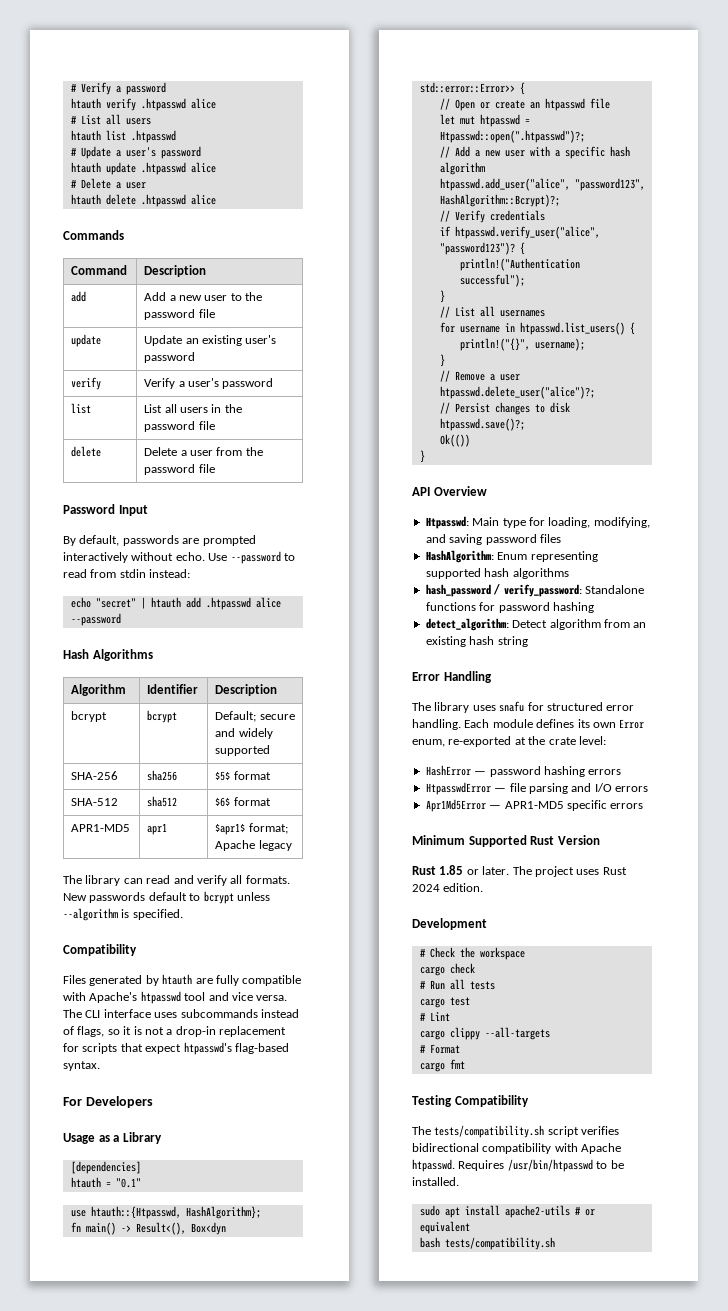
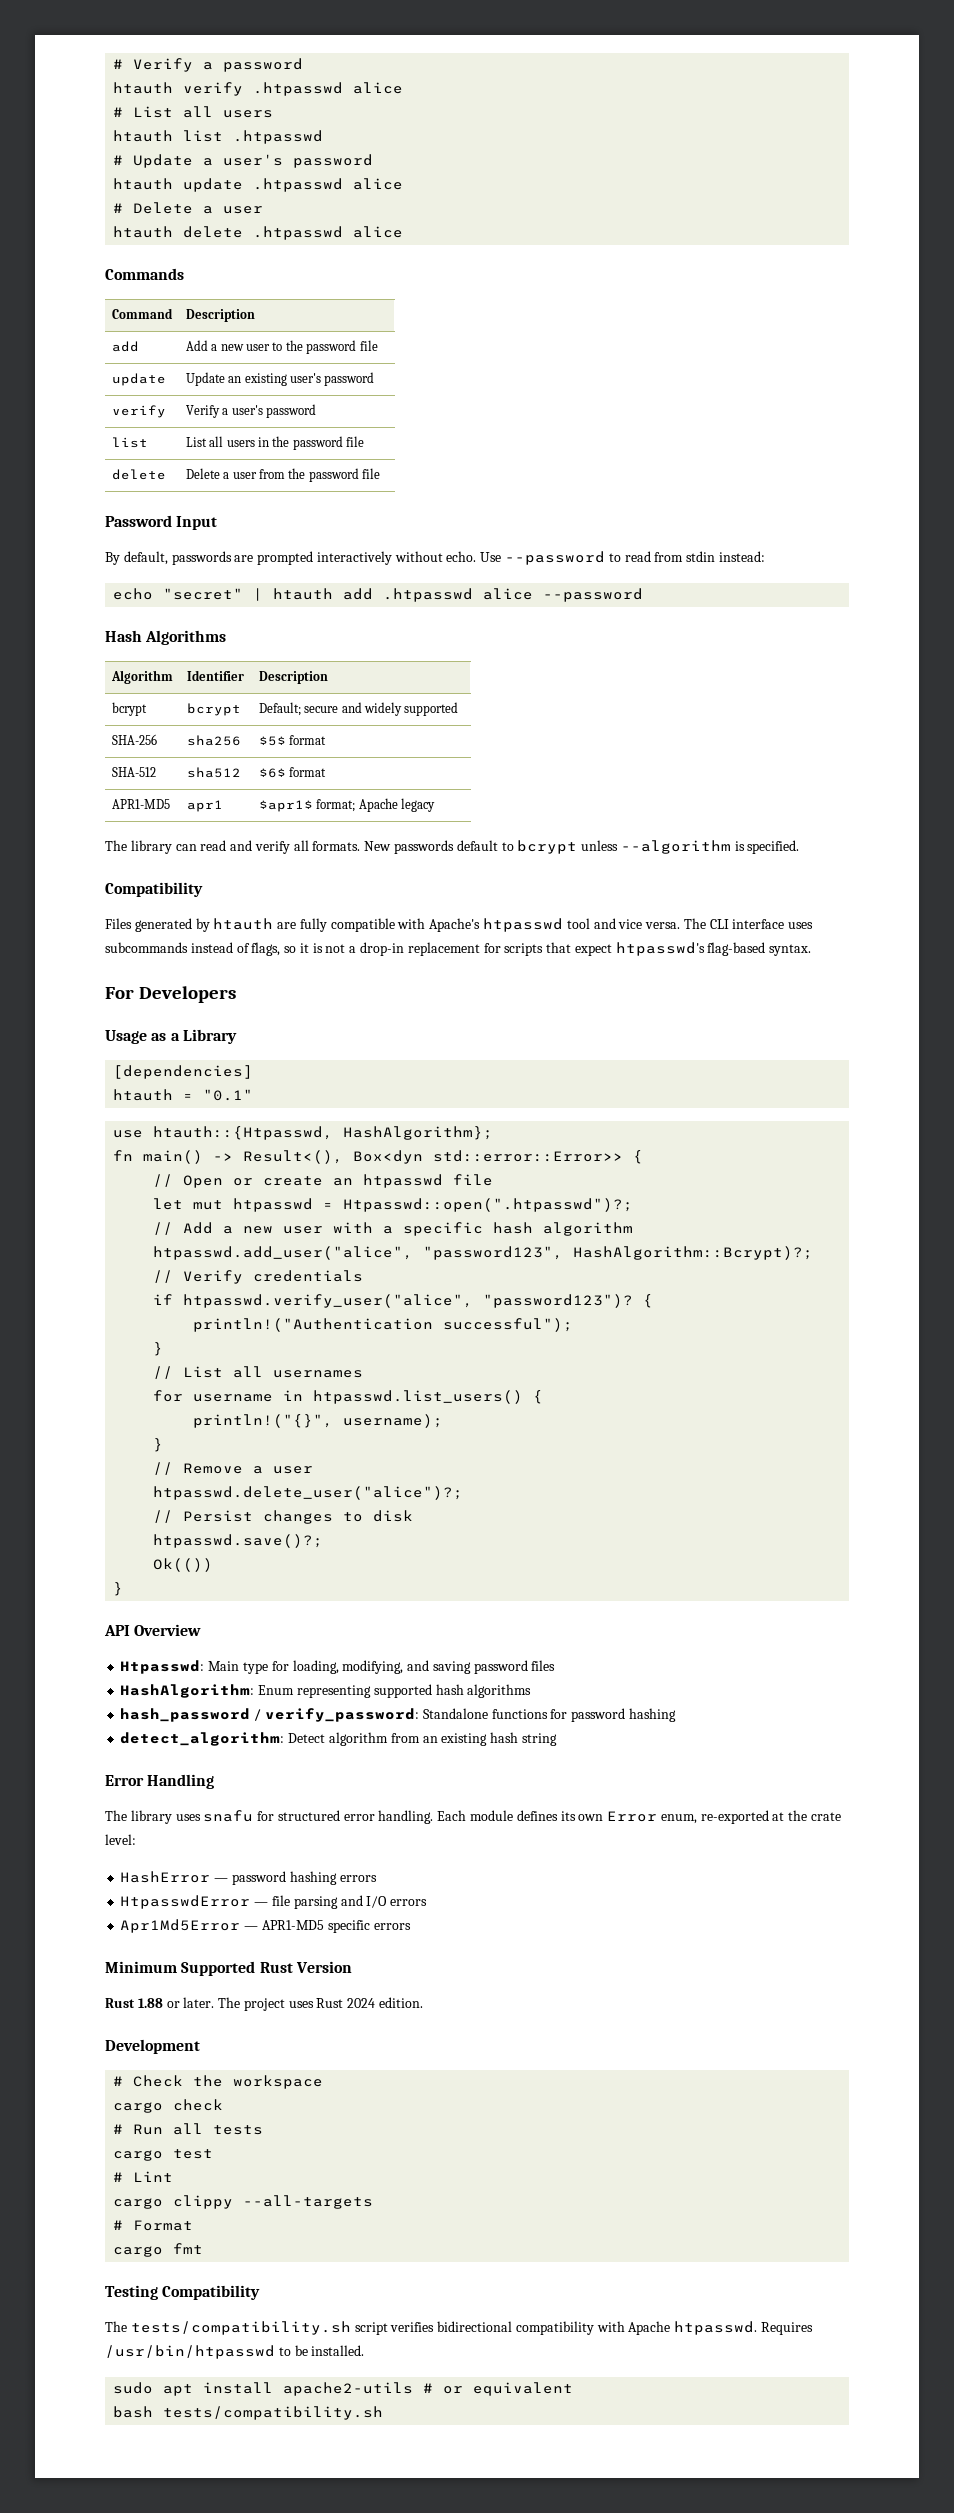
- Rust 1.85 or later.
+ Rust 1.88 or later.

